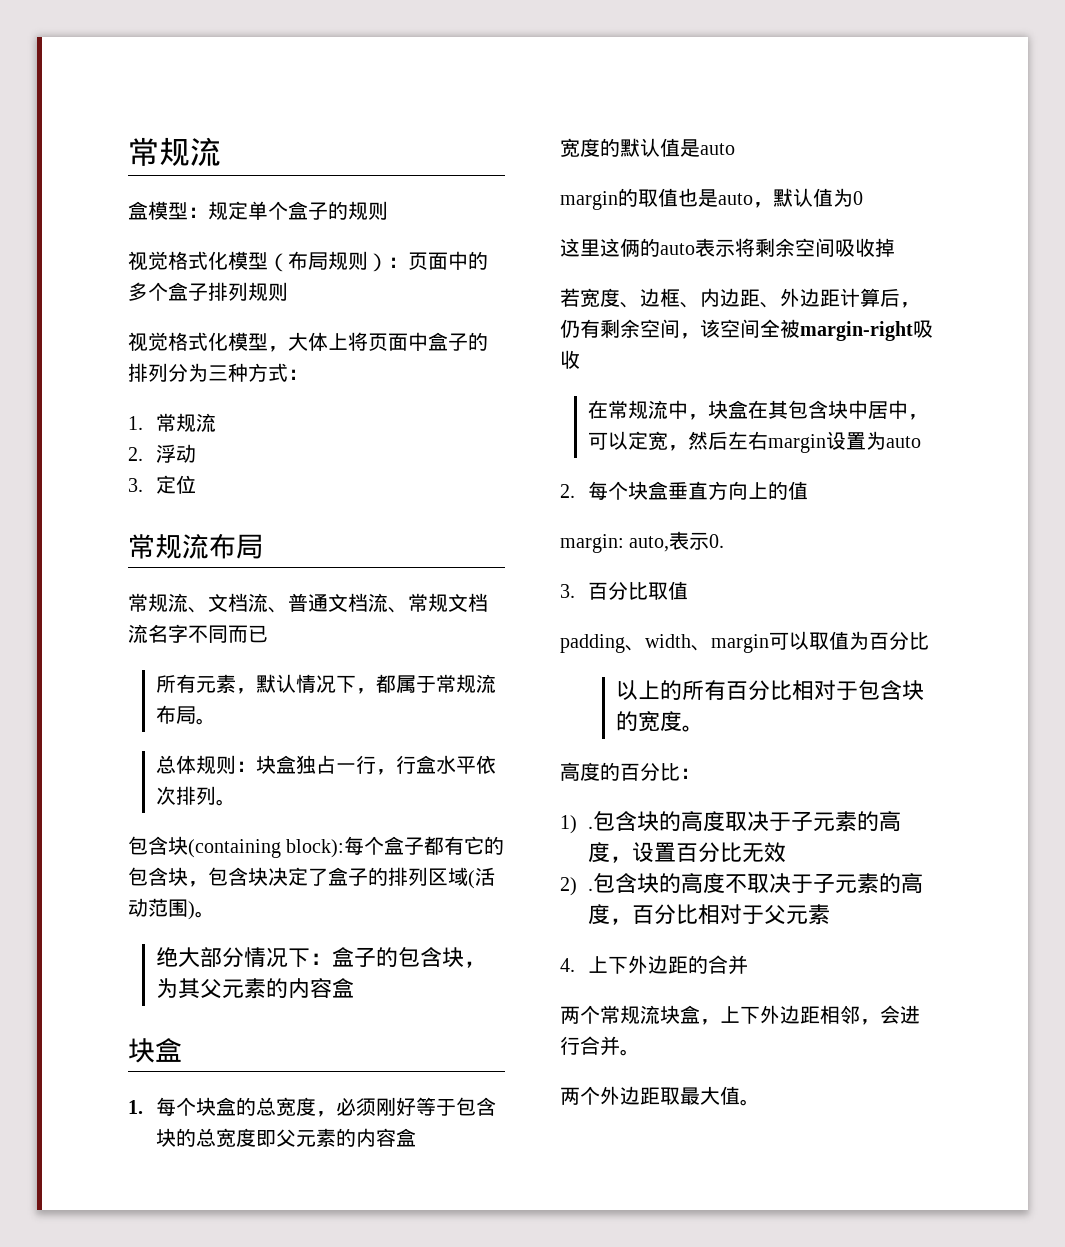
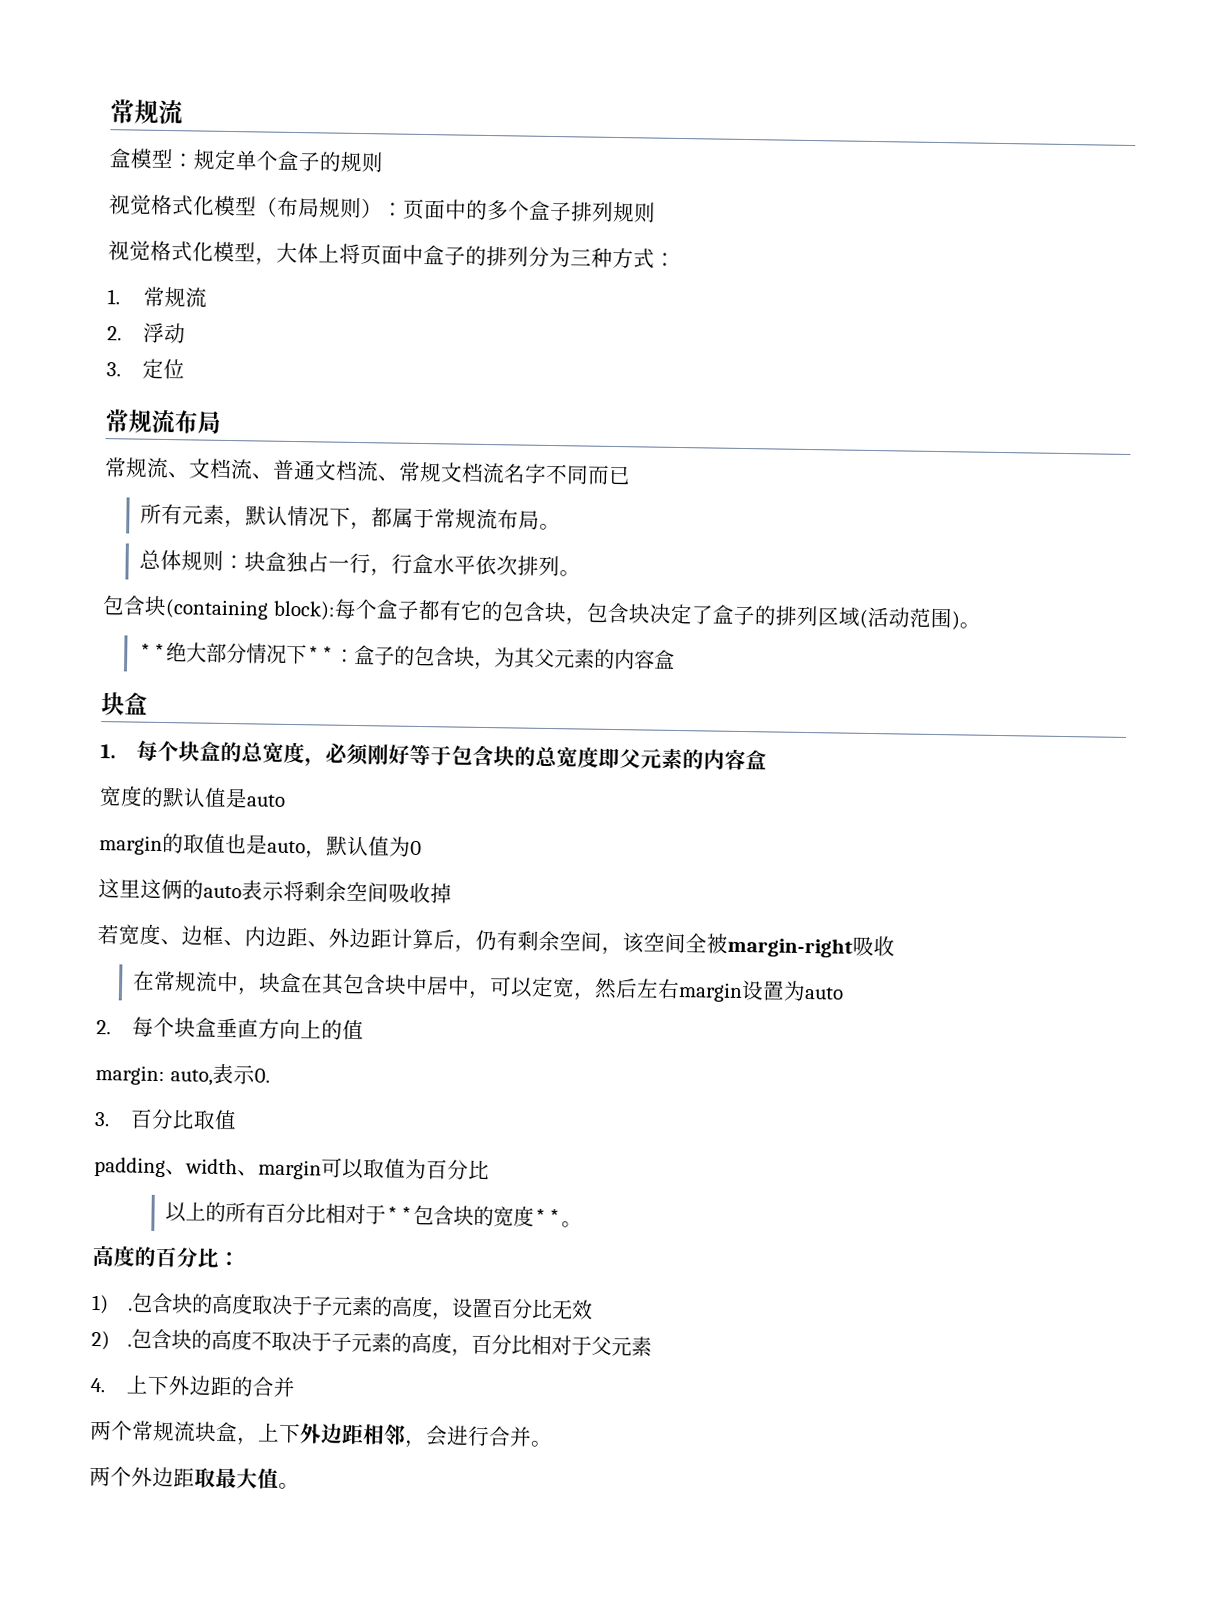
- 绝大部分情况下：盒子的包含块，为其父元素的内容盒
+ **绝大部分情况下**：盒子的包含块，为其父元素的内容盒
- 以上的所有百分比相对于包含块的宽度。
+ 以上的所有百分比相对于**包含块的宽度**。

